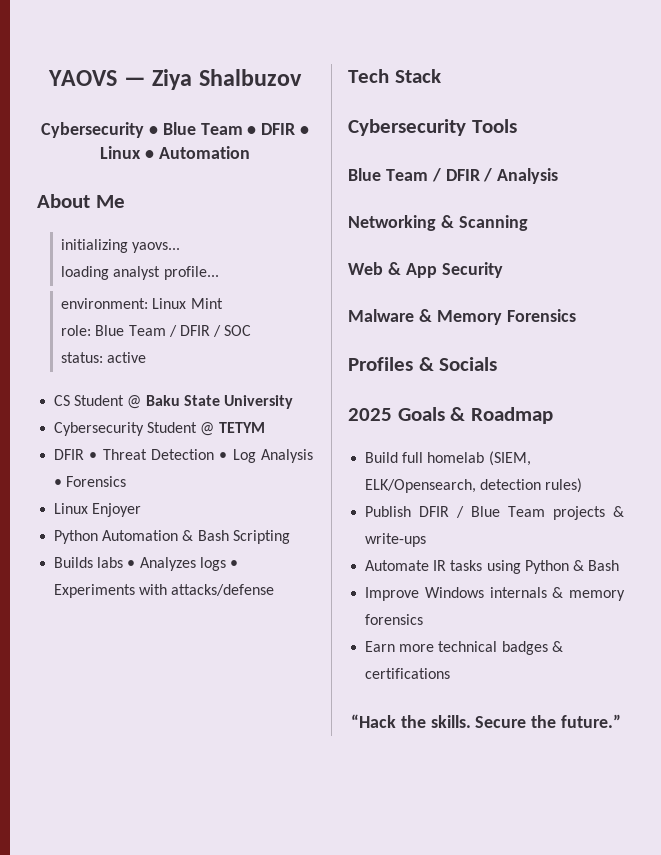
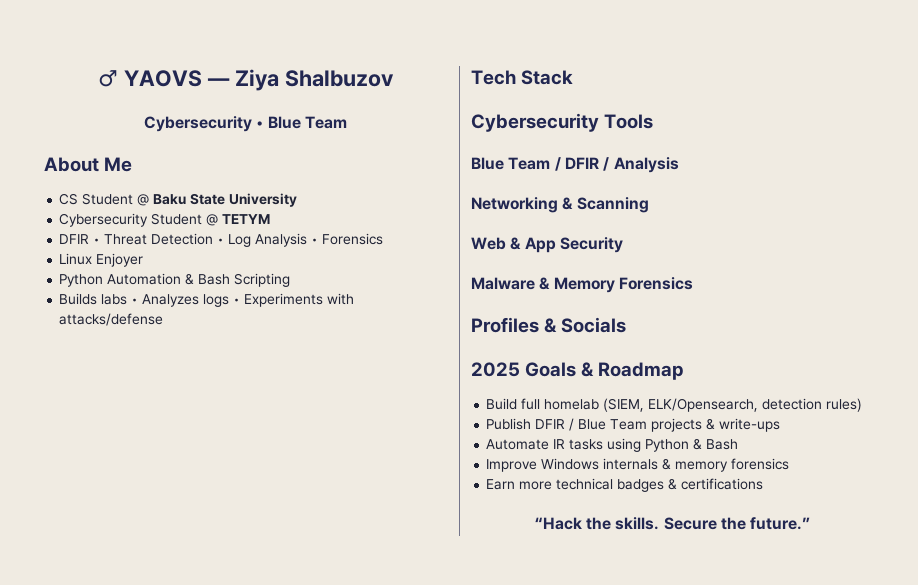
- YAOVS — Ziya Shalbuzov
+ ♂ YAOVS — Ziya Shalbuzov
- Cybersecurity • Blue Team • DFIR • Linux • Automation
+ Cybersecurity • Blue Team
  About Me
- initializing yaovs...
- loading analyst profile...
- environment: Linux Mint
- role: Blue Team / DFIR / SOC
- status: active

